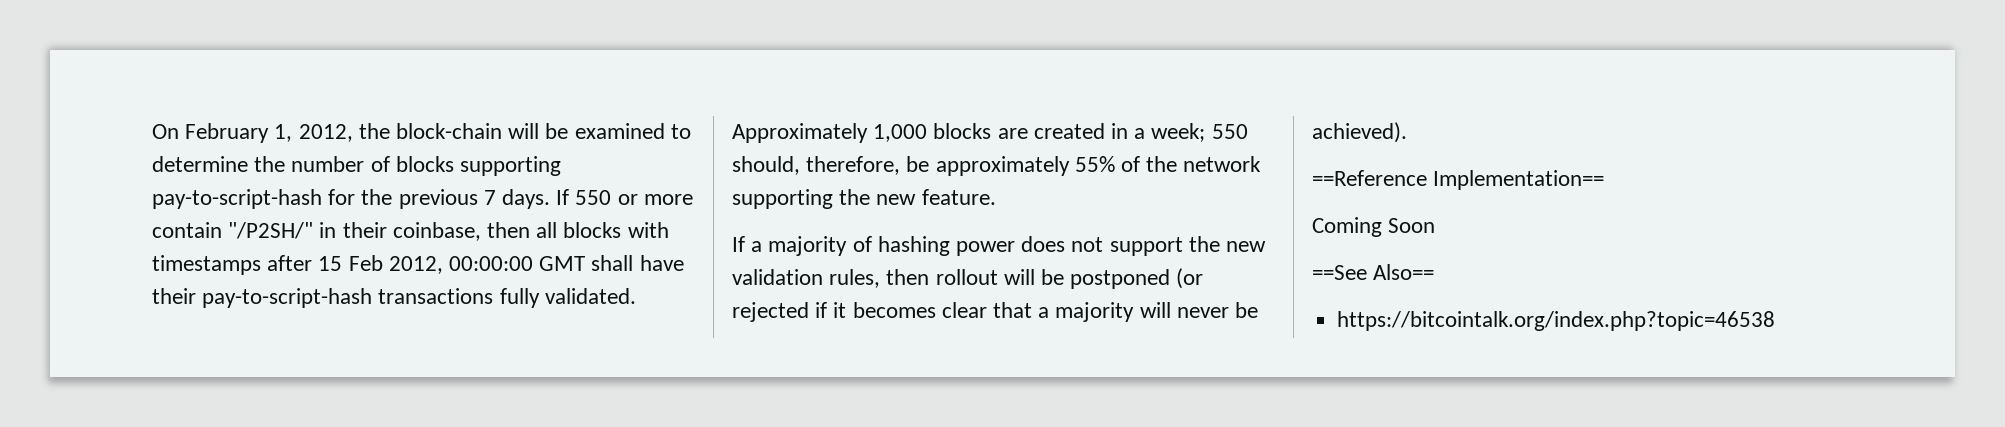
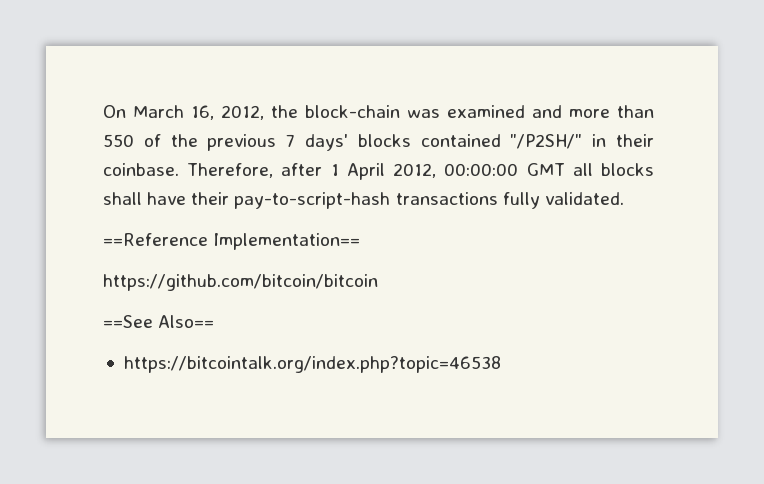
- On February 1, 2012, the block-chain will be examined to determine the number of blocks supporting pay-to-script-hash for the previous 7 days. If 550 or more contain "/P2SH/" in their coinbase, then all blocks with timestamps after 15 Feb 2012, 00:00:00 GMT shall have their pay-to-script-hash transactions fully validated. Approximately 1,000 blocks are created in a week; 550 should, therefore, be approximately 55% of the network supporting the new feature.
- If a majority of hashing power does not support the new validation rules, then rollout will be postponed (or rejected if it becomes clear that a majority will never be achieved).
+ On March 16, 2012, the block-chain was examined and more than 550 of the previous 7 days' blocks contained "/P2SH/" in their coinbase. Therefore, after 1 April 2012, 00:00:00 GMT all blocks shall have their pay-to-script-hash transactions fully validated.
- Coming Soon
+ https://github.com/bitcoin/bitcoin

